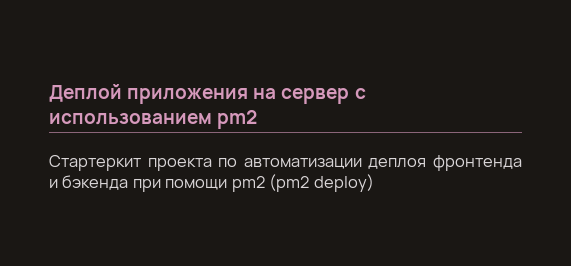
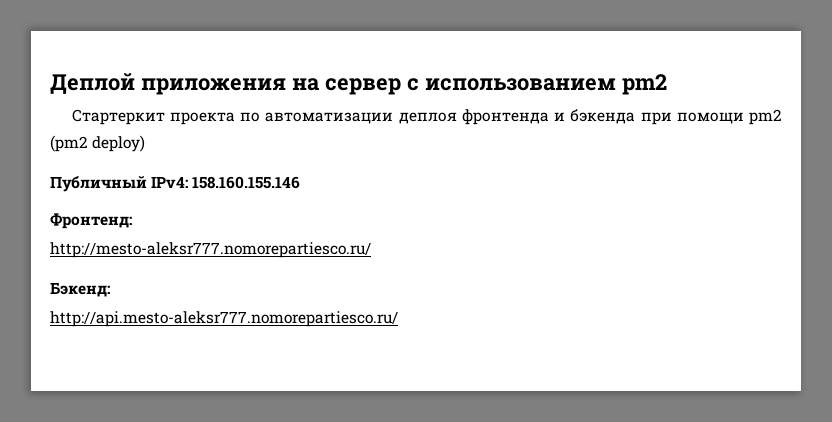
+ Публичный IPv4: 158.160.155.146
+ Фронтенд:
+ http://mesto-aleksr777.nomorepartiesco.ru/
+ Бэкенд:
+ http://api.mesto-aleksr777.nomorepartiesco.ru/

